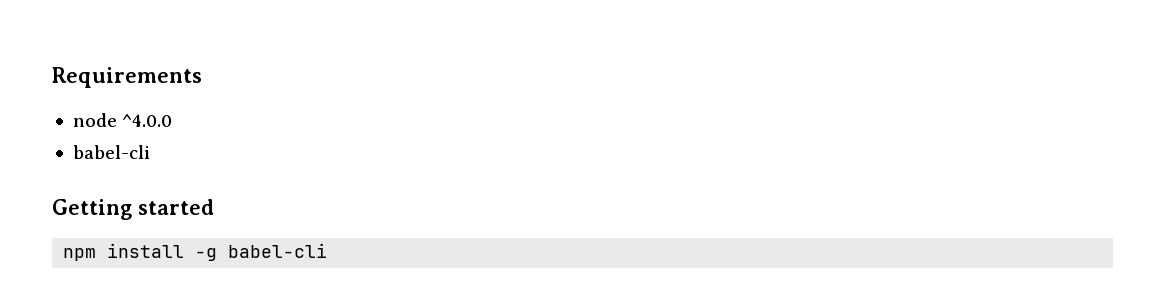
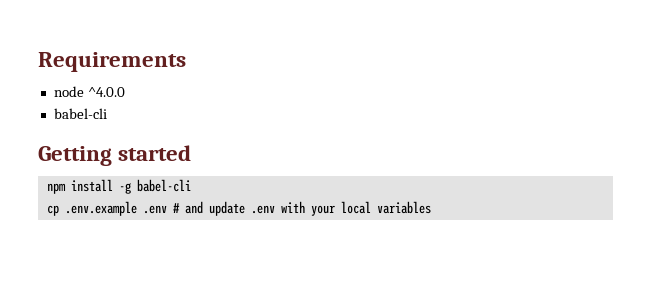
+ cp .env.example .env # and update .env with your local variables

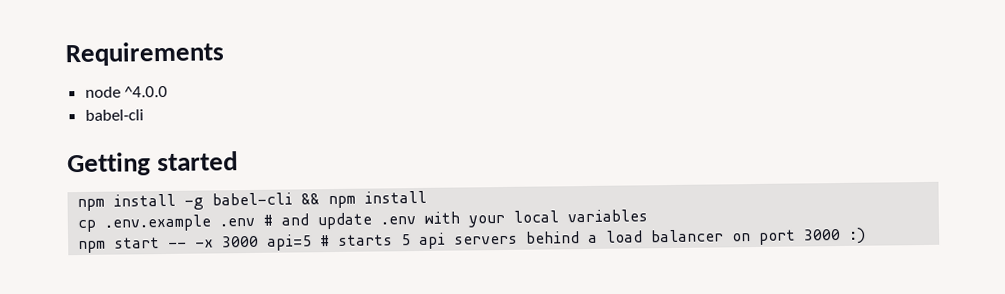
- npm install -g babel-cli
+ npm install -g babel-cli && npm install
+ npm start -- -x 3000 api=5 # starts 5 api servers behind a load balancer on port 3000 :)

